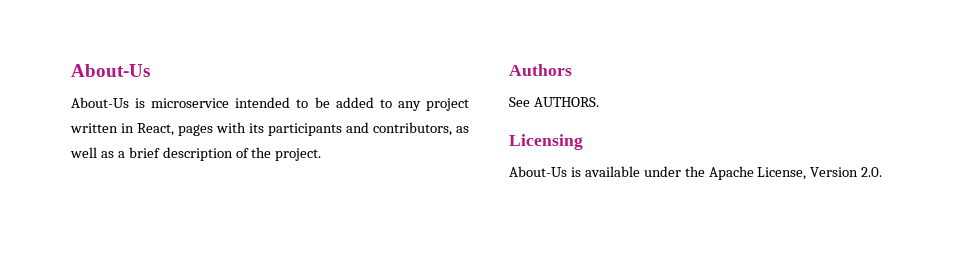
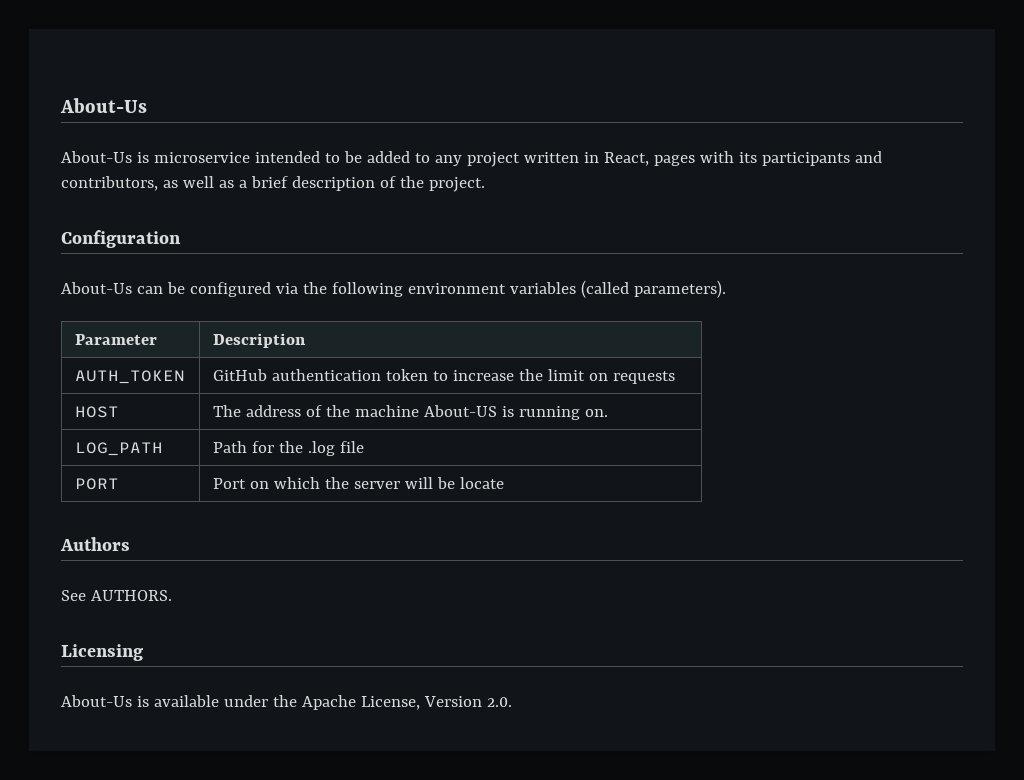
+ Configuration
+ About-Us can be configured via the following environment variables (called parameters).
+ Parameter | Description
+ AUTH_TOKEN | GitHub authentication token to increase the limit on requests
+ HOST | The address of the machine About-US is running on.
+ LOG_PATH | Path for the .log file
+ PORT | Port on which the server will be locate

